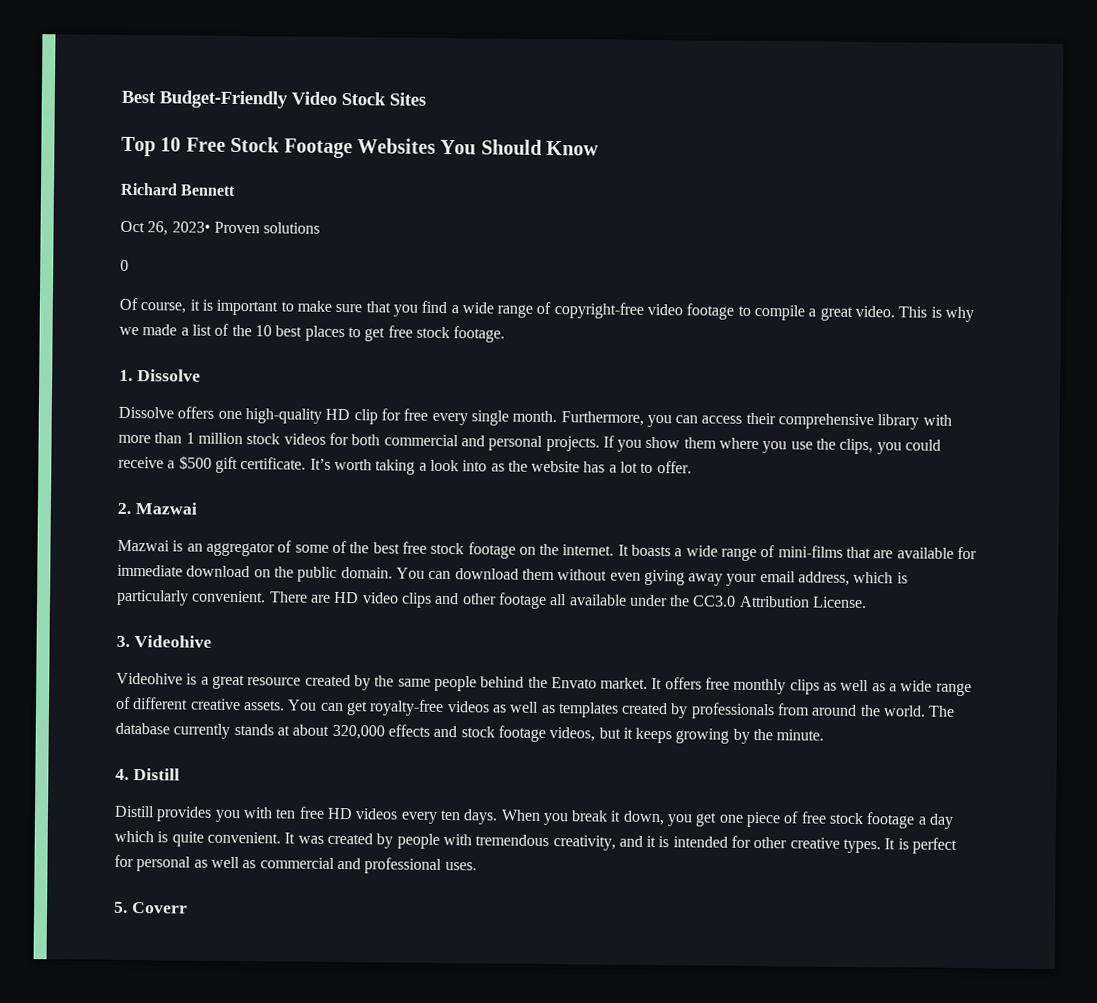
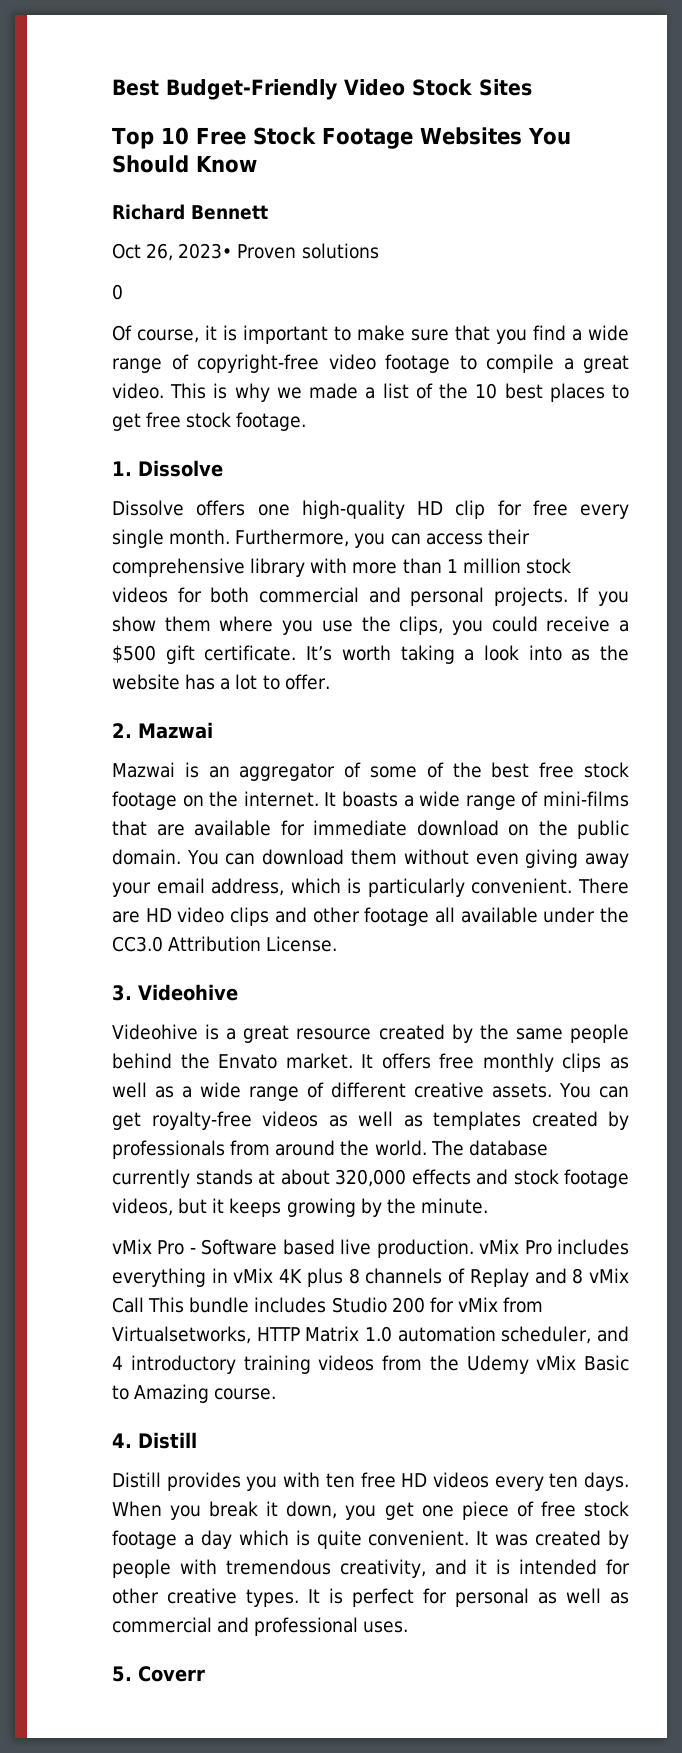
+ vMix Pro - Software based live production. vMix Pro includes everything in vMix 4K plus 8 channels of Replay and 8 vMix Call This bundle includes Studio 200 for vMix from Virtualsetworks, HTTP Matrix 1.0 automation scheduler, and 4 introductory training videos from the Udemy vMix Basic to Amazing course.

